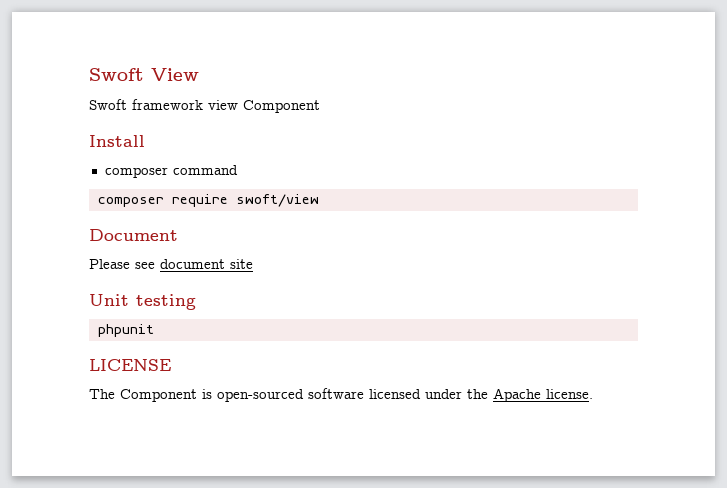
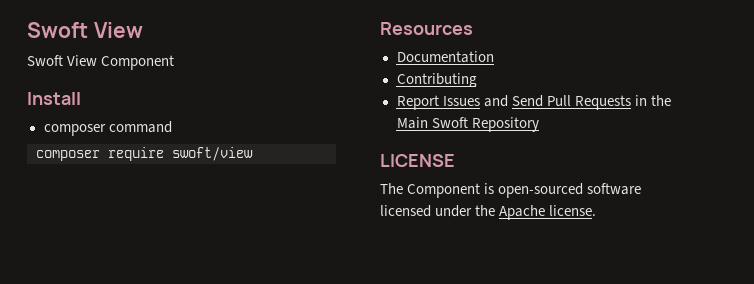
- Swoft framework view Component
+ Swoft View Component
- Document
- Please see document site
- Unit testing
- phpunit
+ Resources
+ Documentation
+ Contributing
+ Report Issues and Send Pull Requests in the Main Swoft Repository

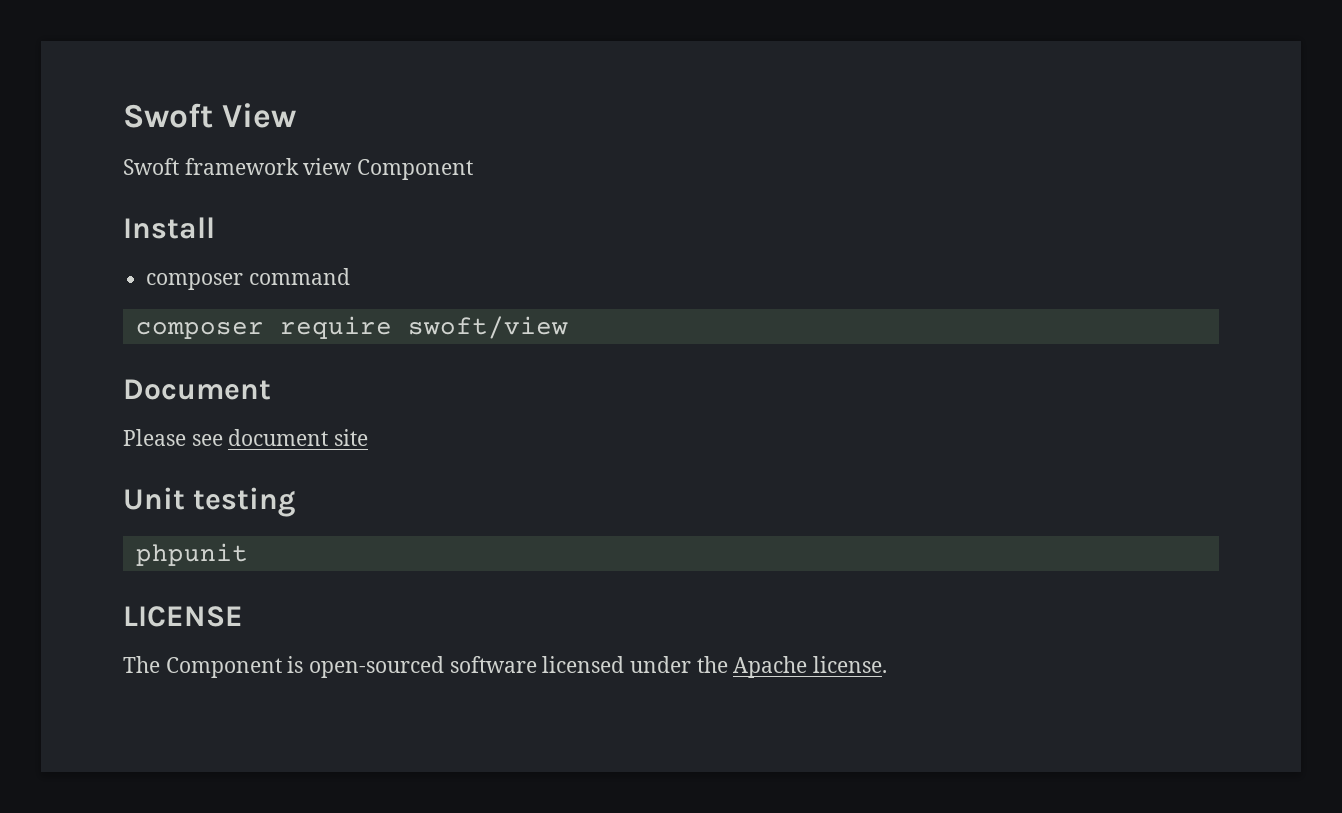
- Swoft View Component
+ Swoft framework view Component
- Resources
- Documentation
- Contributing
- Report Issues and Send Pull Requests in the Main Swoft Repository
+ Document
+ Please see document site
+ Unit testing
+ phpunit

